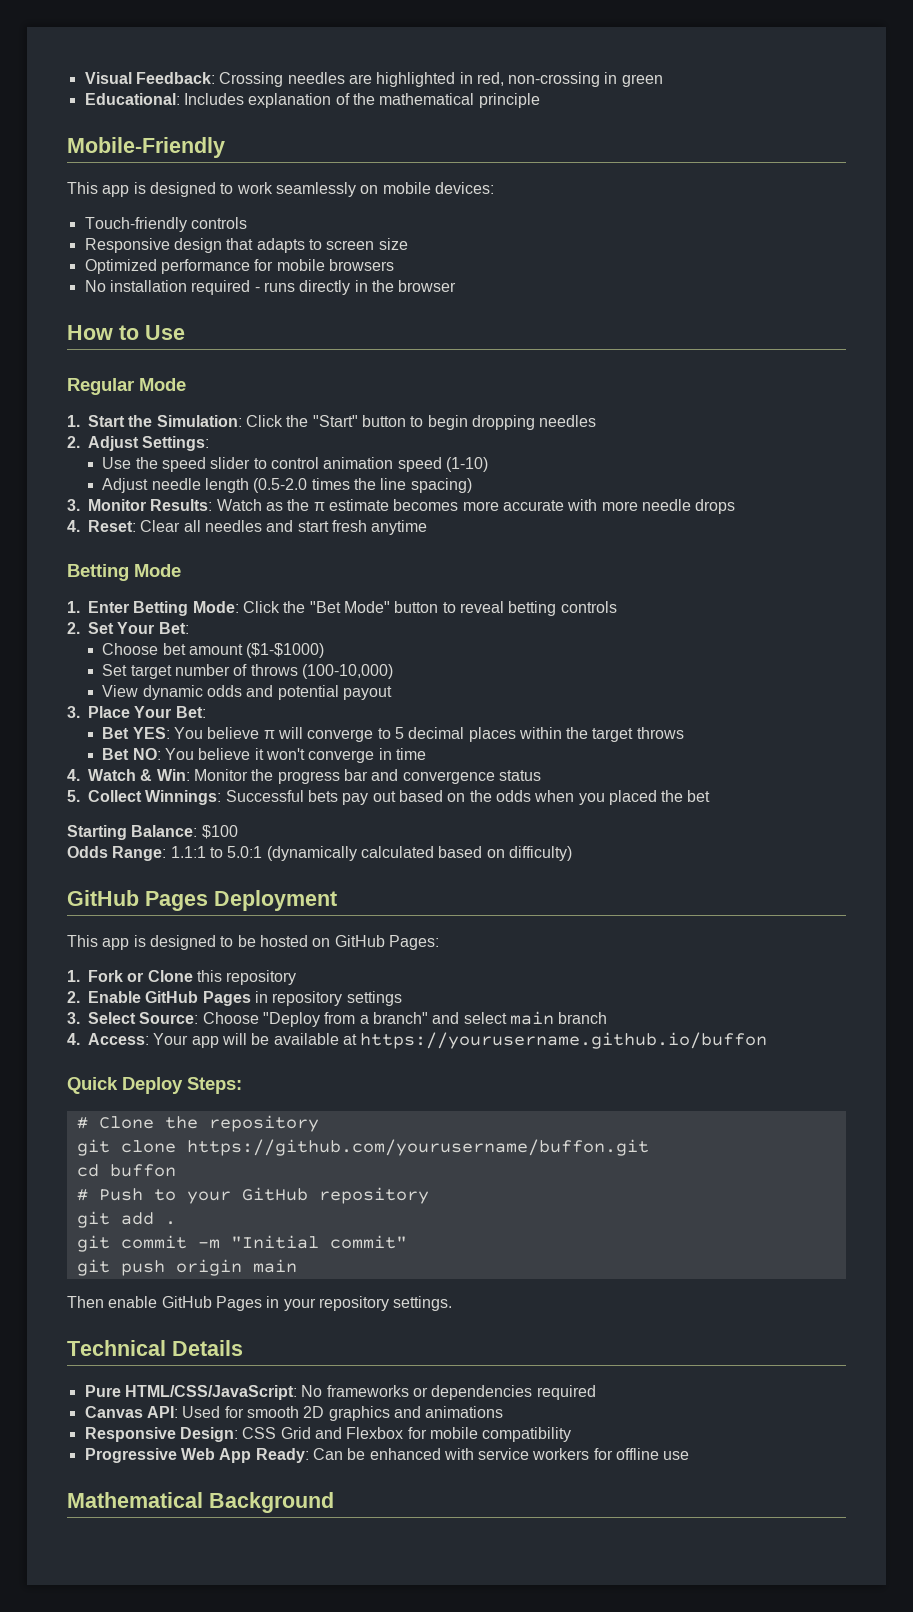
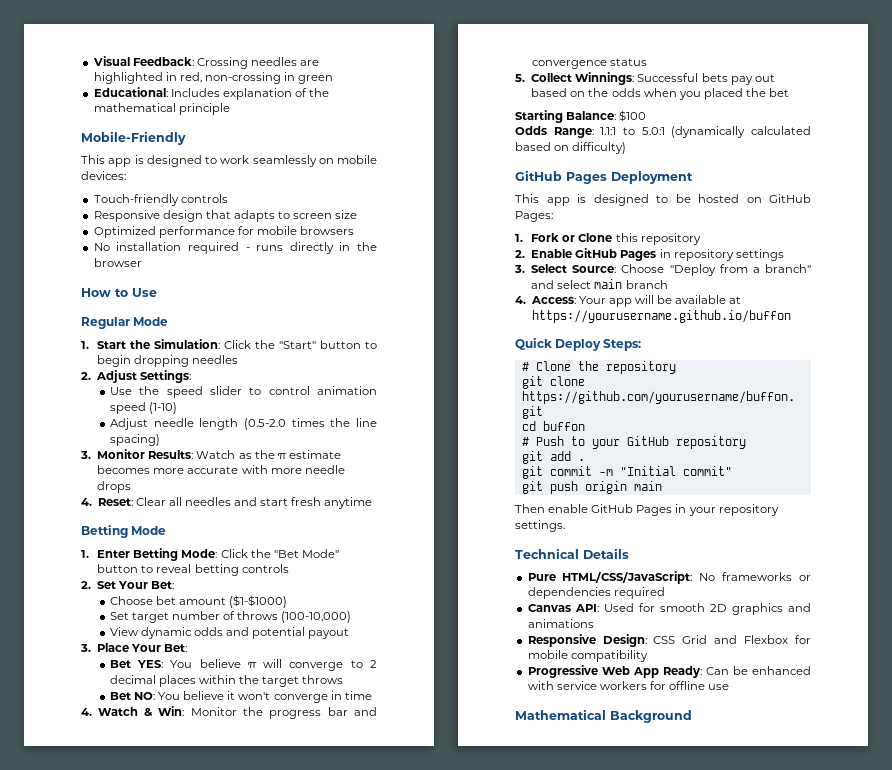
- Bet YES: You believe π will converge to 5 decimal places within the target throws
+ Bet YES: You believe π will converge to 2 decimal places within the target throws

